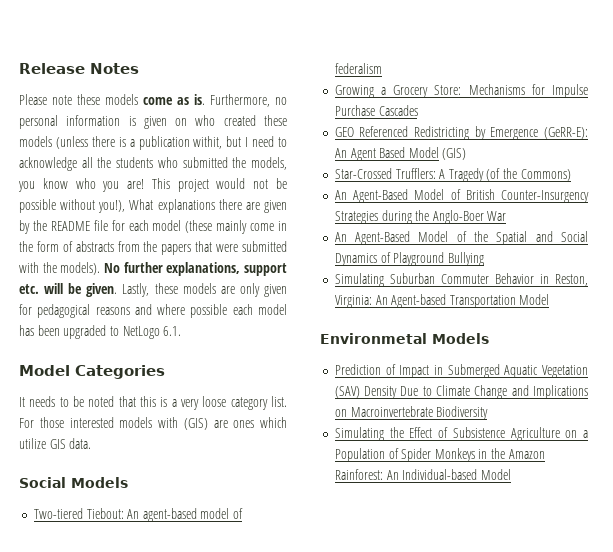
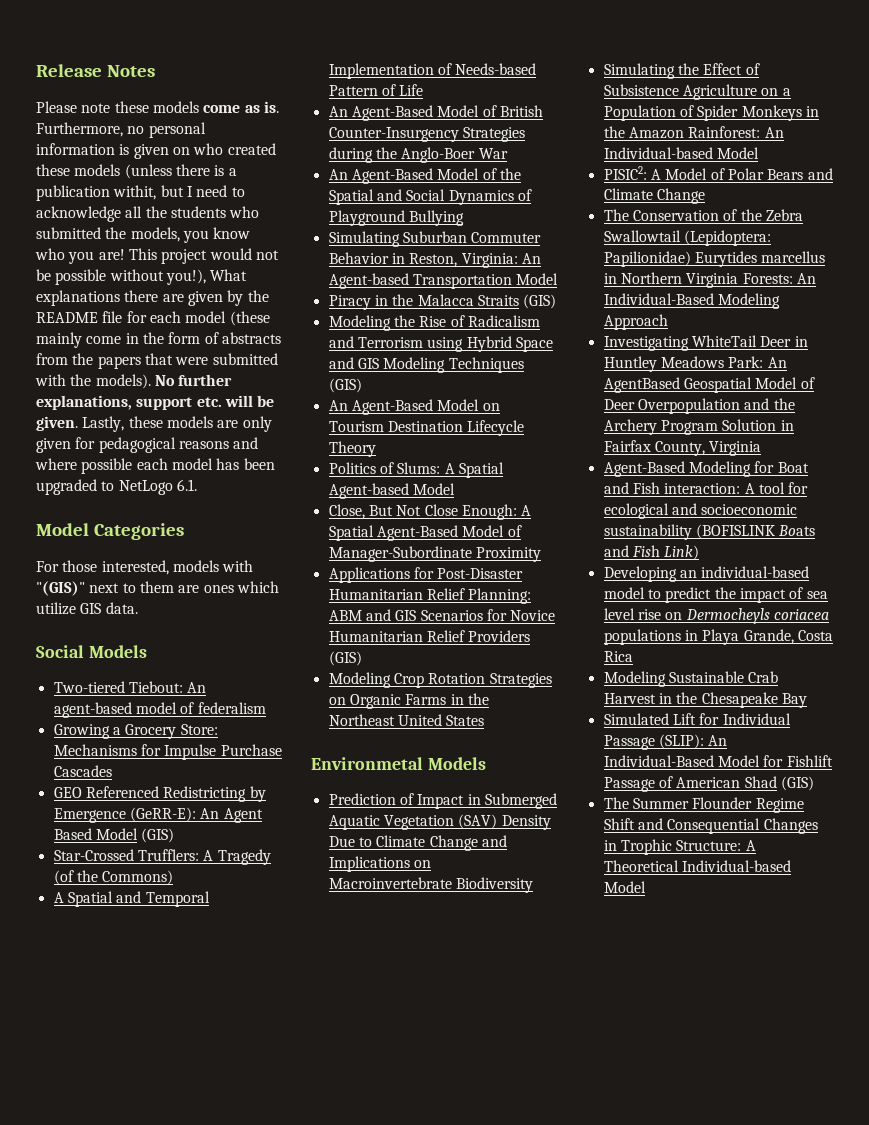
- It needs to be noted that this is a very loose category list. For those interested models with (GIS) are ones which utilize GIS data.
+ For those interested, models with "(GIS)" next to them are ones which utilize GIS data.
+ A Spatial and Temporal Implementation of Needs-based Pattern of Life
+ Piracy in the Malacca Straits (GIS)
+ Modeling the Rise of Radicalism and Terrorism using Hybrid Space and GIS Modeling Techniques (GIS)
+ An Agent-Based Model on Tourism Destination Lifecycle Theory
+ Politics of Slums: A Spatial Agent-based Model
+ Close, But Not Close Enough: A Spatial Agent-Based Model of Manager-Subordinate Proximity
+ Applications for Post-Disaster Humanitarian Relief Planning: ABM and GIS Scenarios for Novice Humanitarian Relief Providers (GIS)
+ Modeling Crop Rotation Strategies on Organic Farms in the Northeast United States
+ PISIC2: A Model of Polar Bears and Climate Change
+ The Conservation of the Zebra Swallowtail (Lepidoptera: Papilionidae) Eurytides marcellus in Northern Virginia Forests: An Individual-Based Modeling Approach
+ Investigating WhiteTail Deer in Huntley Meadows Park: An AgentBased Geospatial Model of Deer Overpopulation and the Archery Program Solution in Fairfax County, Virginia
+ Agent-Based Modeling for Boat and Fish interaction: A tool for ecological and socioeconomic sustainability (BOFISLINK Boats and Fish Link)
+ Developing an individual-based model to predict the impact of sea level rise on Dermocheyls coriacea populations in Playa Grande, Costa Rica
+ Modeling Sustainable Crab Harvest in the Chesapeake Bay
+ Simulated Lift for Individual Passage (SLIP): An Individual-Based Model for Fishlift Passage of American Shad (GIS)
+ The Summer Flounder Regime Shift and Consequential Changes in Trophic Structure: A Theoretical Individual-based Model

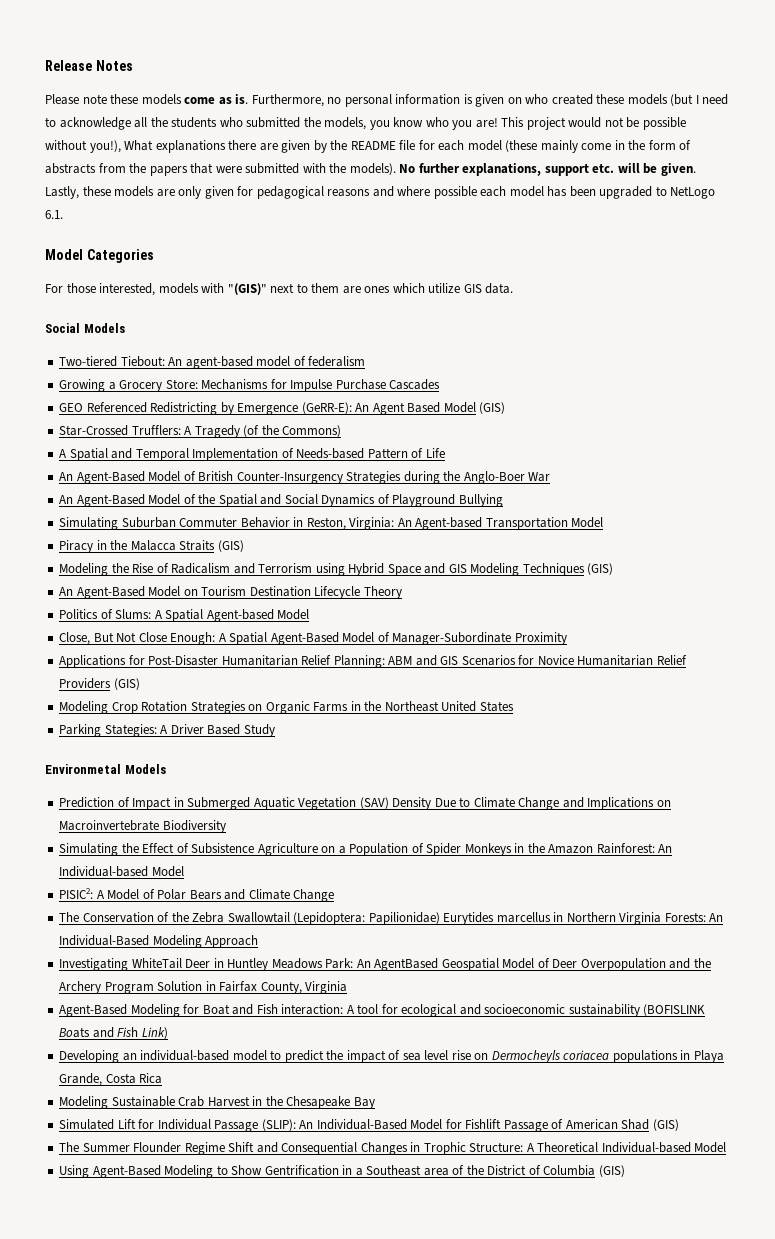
- Furthermore, no personal information is given on who created these models (unless there is a publication withit, but I need to acknowledge all the students who submitted the models, you know who you are!
+ Furthermore, no personal information is given on who created these models (but I need to acknowledge all the students who submitted the models, you know who you are!
+ Parking Stategies: A Driver Based Study
+ Using Agent-Based Modeling to Show Gentrification in a Southeast area of the District of Columbia (GIS)

